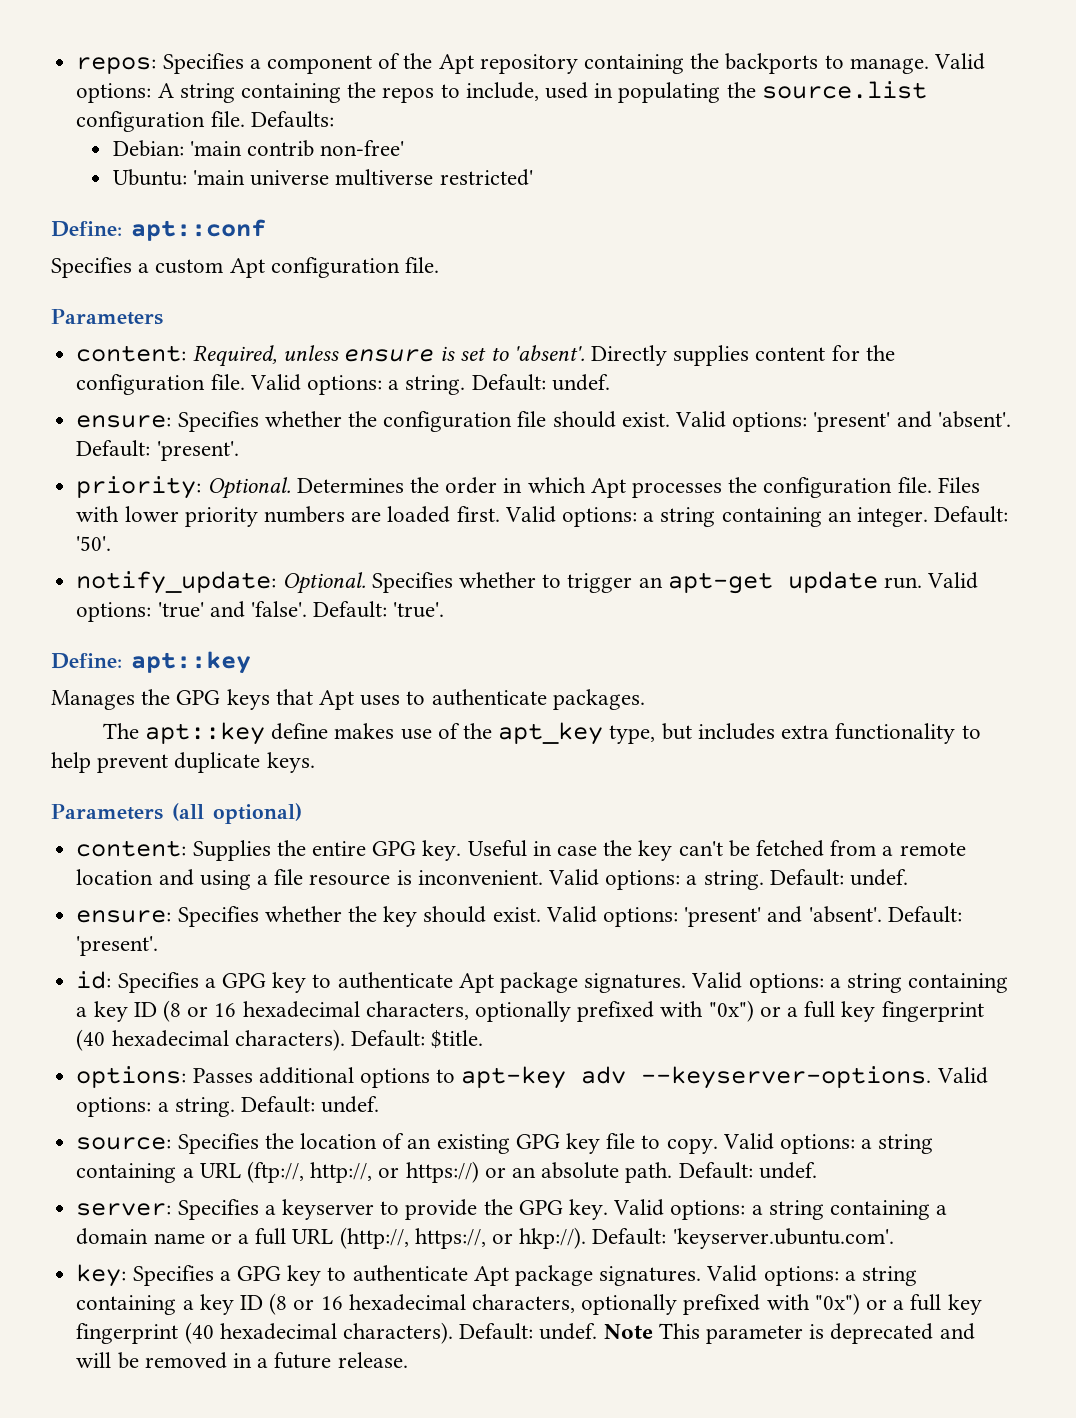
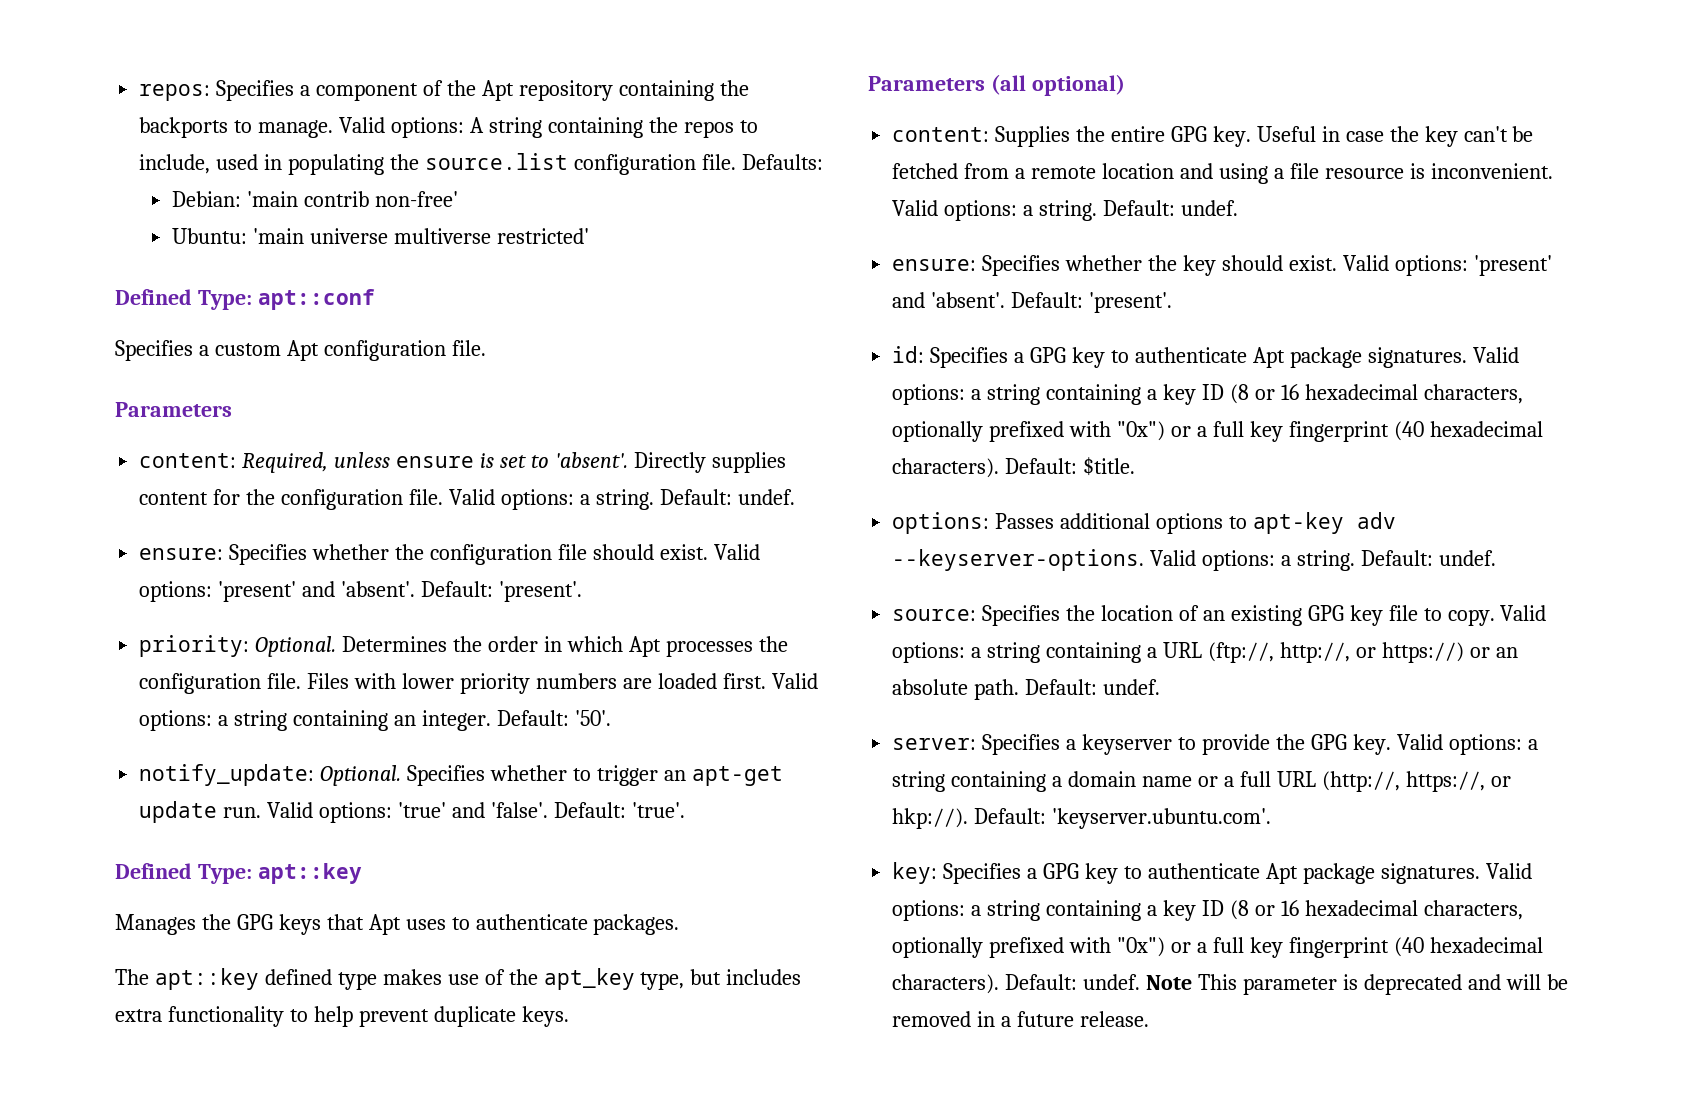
- Define: apt::conf
+ Defined Type: apt::conf
- Define: apt::key
+ Defined Type: apt::key
- The apt::key define makes use of the apt_key type, but includes extra functionality to help prevent duplicate keys.
+ The apt::key defined type makes use of the apt_key type, but includes extra functionality to help prevent duplicate keys.

